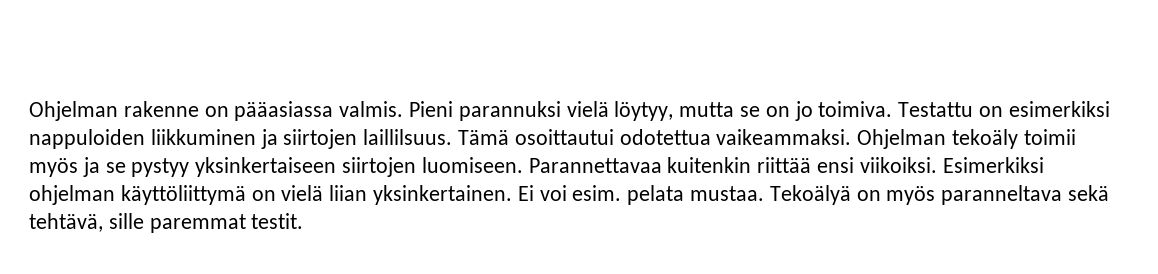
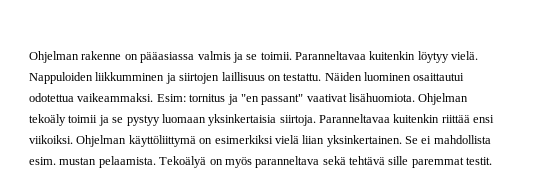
- Ohjelman rakenne on pääasiassa valmis. Pieni parannuksi vielä löytyy, mutta se on jo toimiva. Testattu on esimerkiksi nappuloiden liikkuminen ja siirtojen laillilsuus. Tämä osoittautui odotettua vaikeammaksi.
+ Ohjelman rakenne on pääasiassa valmis ja se toimii. Paranneltavaa kuitenkin löytyy vielä. Nappuloiden liikkumminen ja siirtojen laillisuus on testattu. Näiden luominen osaittautui odotettua vaikeammaksi. Esim: tornitus ja "en passant" vaativat lisähuomiota.
- Ohjelman tekoäly toimii myös ja se pystyy yksinkertaiseen siirtojen luomiseen. Parannettavaa kuitenkin riittää ensi viikoiksi.
+ Ohjelman tekoäly toimii ja se pystyy luomaan yksinkertaisia siirtoja. Paranneltavaa kuitenkin riittää ensi viikoiksi.
- Esimerkiksi ohjelman käyttöliittymä on vielä liian yksinkertainen.
+ Ohjelman käyttöliittymä on esimerkiksi vielä liian yksinkertainen.
- Ei voi esim. pelata mustaa.
+ Se ei mahdollista esim. mustan pelaamista.
- Tekoälyä on myös paranneltava sekä tehtävä, sille paremmat testit.
+ Tekoälyä on myös paranneltava sekä tehtävä sille paremmat testit.

